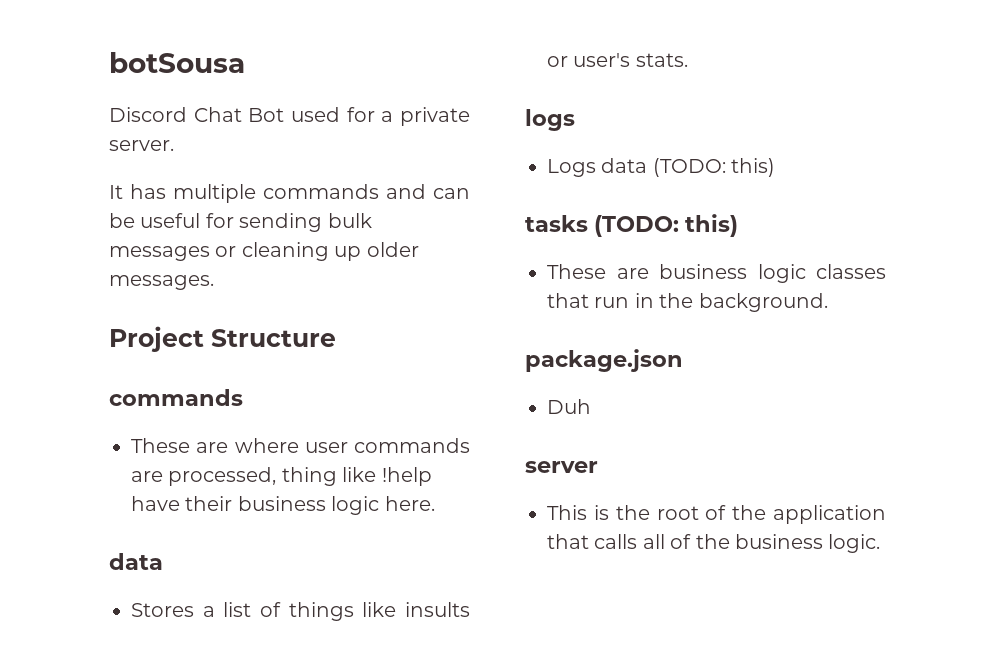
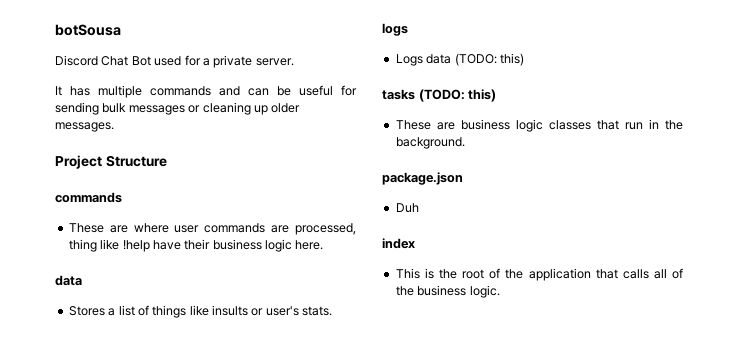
- server
+ index

